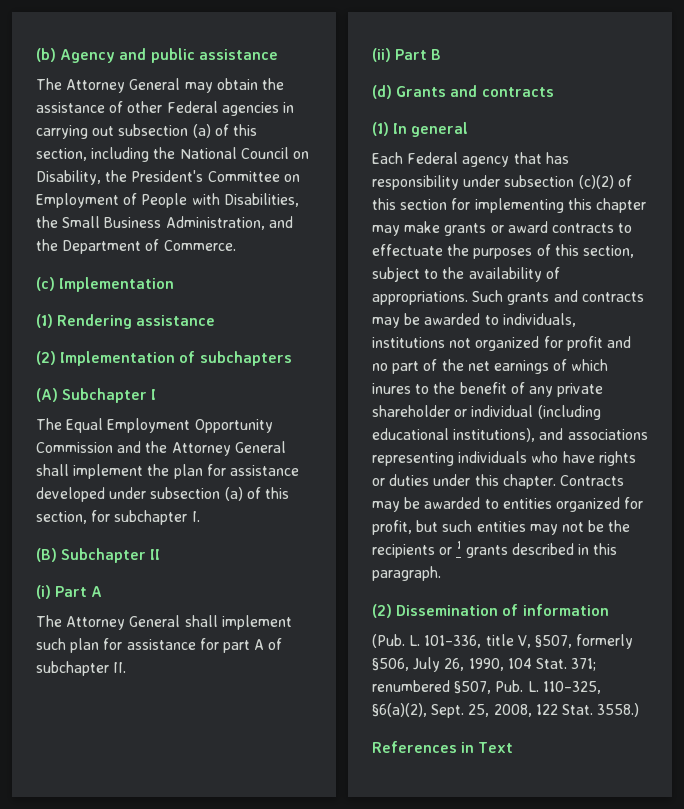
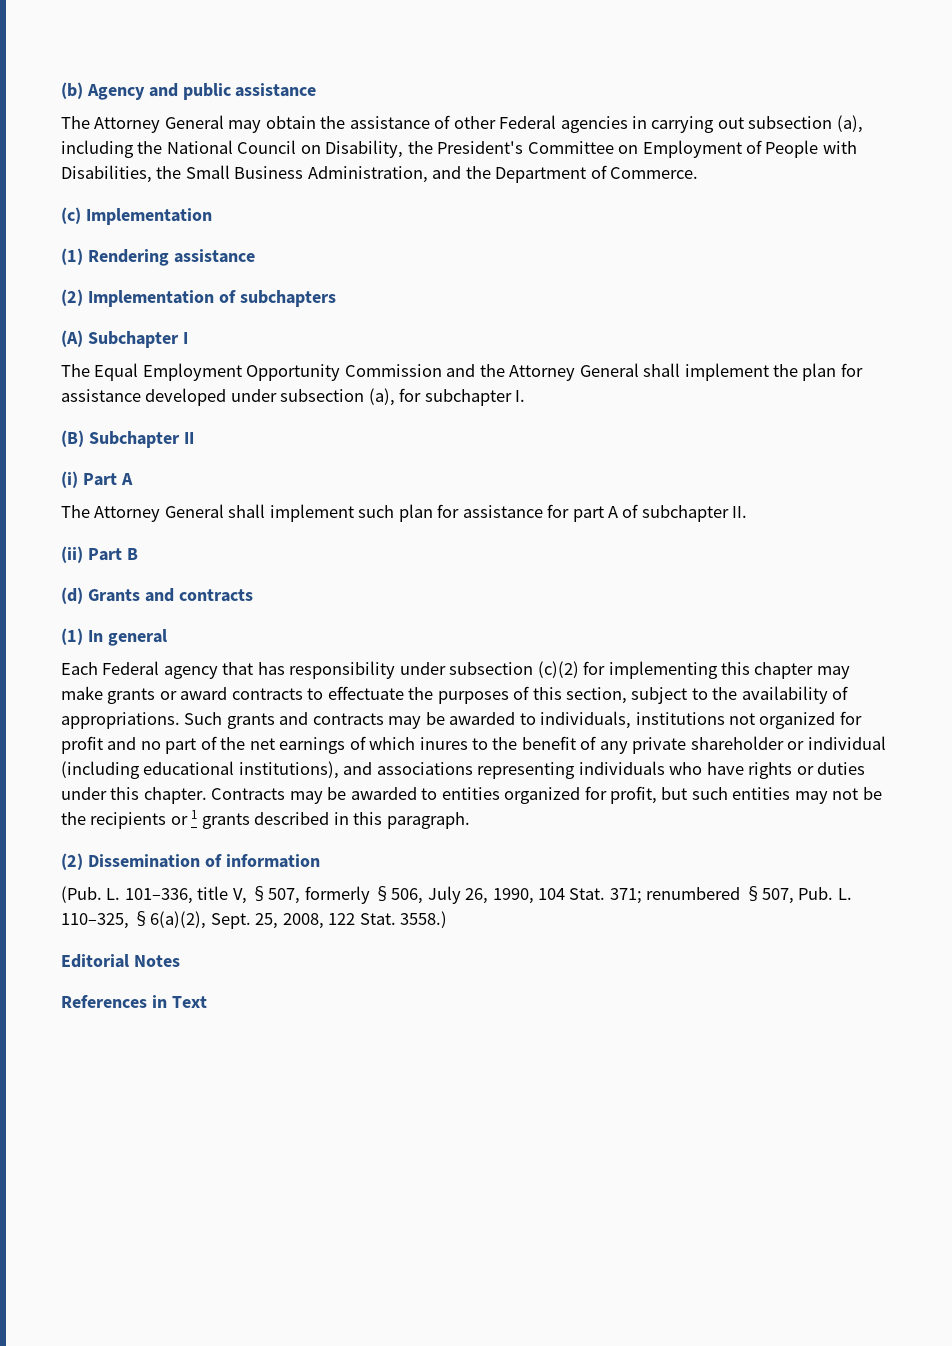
- The Attorney General may obtain the assistance of other Federal agencies in carrying out subsection (a) of this section, including the National Council on Disability, the President's Committee on Employment of People with Disabilities, the Small Business Administration, and the Department of Commerce.
+ The Attorney General may obtain the assistance of other Federal agencies in carrying out subsection (a), including the National Council on Disability, the President's Committee on Employment of People with Disabilities, the Small Business Administration, and the Department of Commerce.
- The Equal Employment Opportunity Commission and the Attorney General shall implement the plan for assistance developed under subsection (a) of this section, for subchapter I.
+ The Equal Employment Opportunity Commission and the Attorney General shall implement the plan for assistance developed under subsection (a), for subchapter I.
- Each Federal agency that has responsibility under subsection (c)(2) of this section for implementing this chapter may make grants or award contracts to effectuate the purposes of this section, subject to the availability of appropriations.
+ Each Federal agency that has responsibility under subsection (c)(2) for implementing this chapter may make grants or award contracts to effectuate the purposes of this section, subject to the availability of appropriations.
+ Editorial Notes

